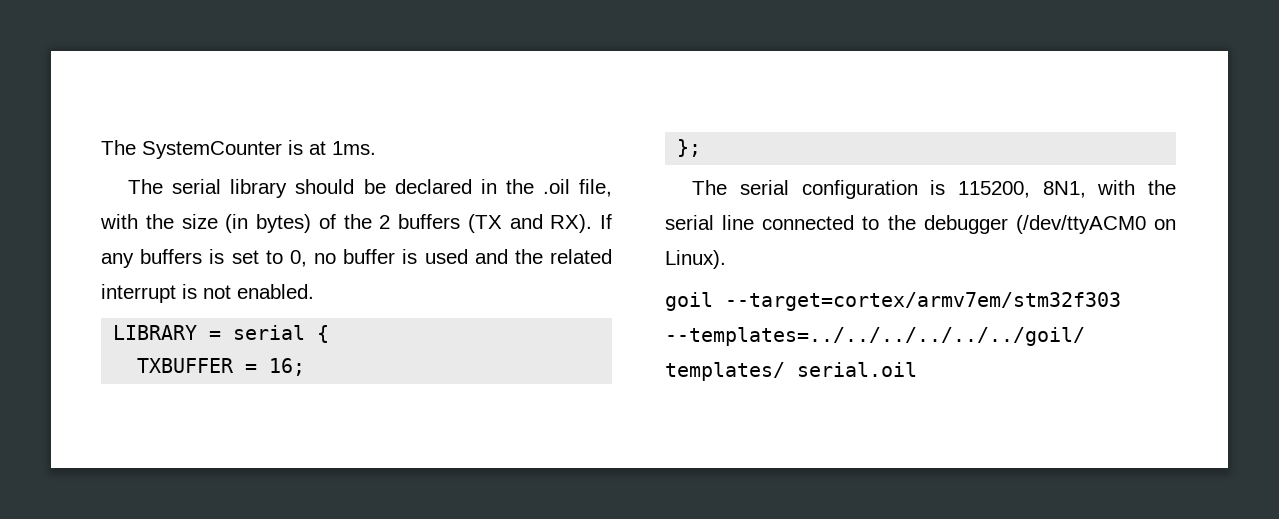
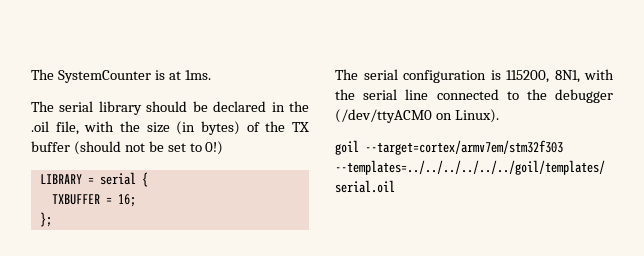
- The serial library should be declared in the .oil file, with the size (in bytes) of the 2 buffers (TX and RX). If any buffers is set to 0, no buffer is used and the related interrupt is not enabled.
+ The serial library should be declared in the .oil file, with the size (in bytes) of the TX buffer (should not be set to 0!)

